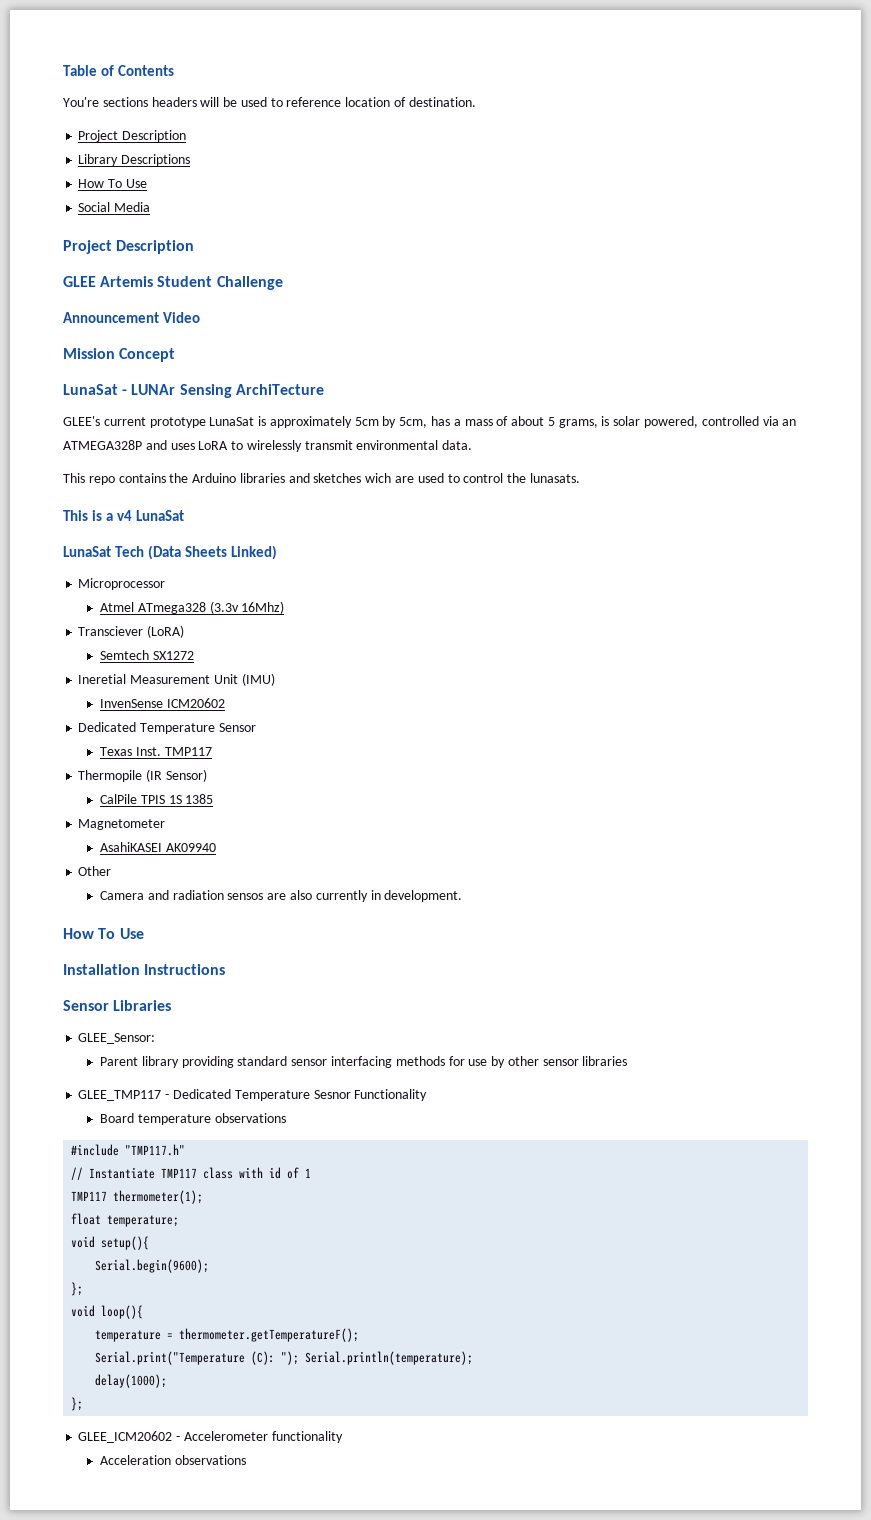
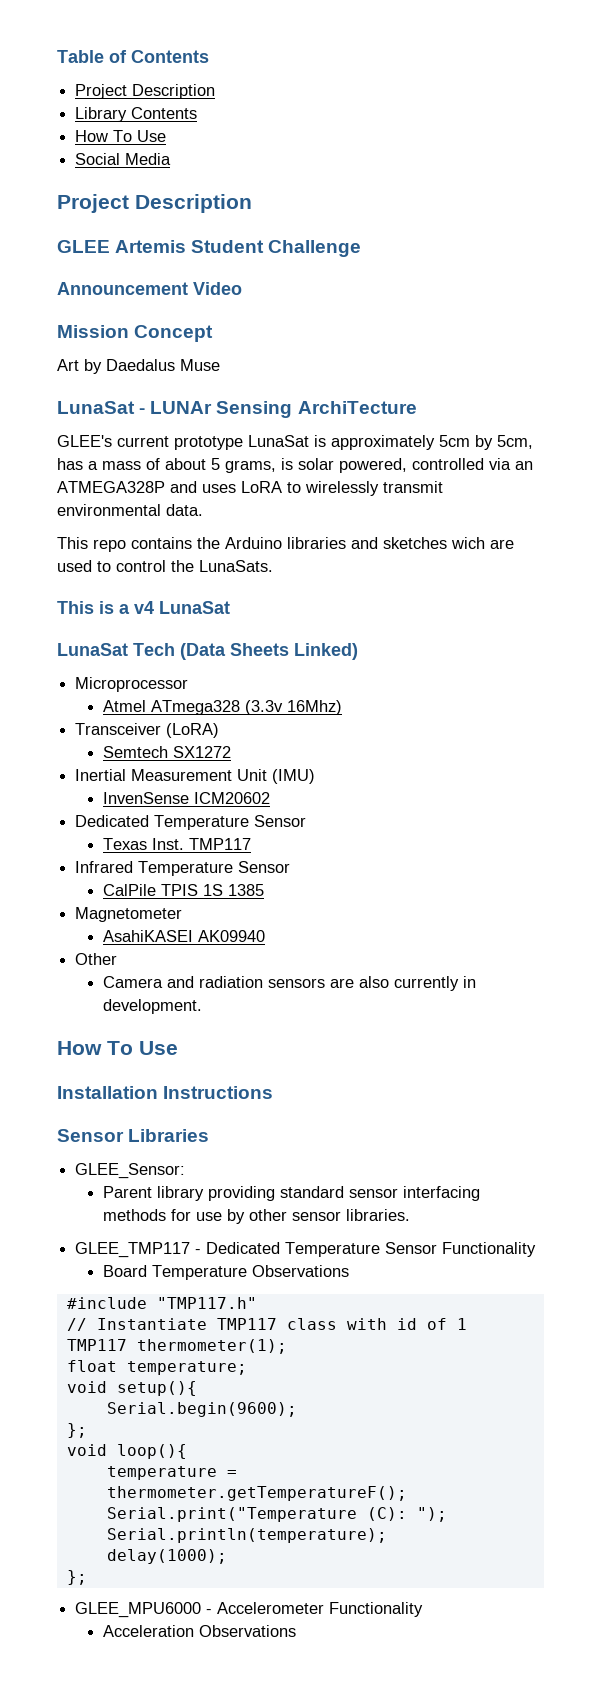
- You're sections headers will be used to reference location of destination.
- Library Descriptions
+ Library Contents
+ Art by Daedalus Muse
- This repo contains the Arduino libraries and sketches wich are used to control the lunasats.
+ This repo contains the Arduino libraries and sketches wich are used to control the LunaSats.
- Transciever (LoRA)
+ Transceiver (LoRA)
- Ineretial Measurement Unit (IMU)
+ Inertial Measurement Unit (IMU)
- Thermopile (IR Sensor)
+ Infrared Temperature Sensor
- Camera and radiation sensos are also currently in development.
+ Camera and radiation sensors are also currently in development.
- Parent library providing standard sensor interfacing methods for use by other sensor libraries
+ Parent library providing standard sensor interfacing methods for use by other sensor libraries.
- GLEE_TMP117 - Dedicated Temperature Sesnor Functionality
+ GLEE_TMP117 - Dedicated Temperature Sensor Functionality
- Board temperature observations
+ Board Temperature Observations
- GLEE_ICM20602 - Accelerometer functionality
+ GLEE_MPU6000 - Accelerometer Functionality
- Acceleration observations
+ Acceleration Observations

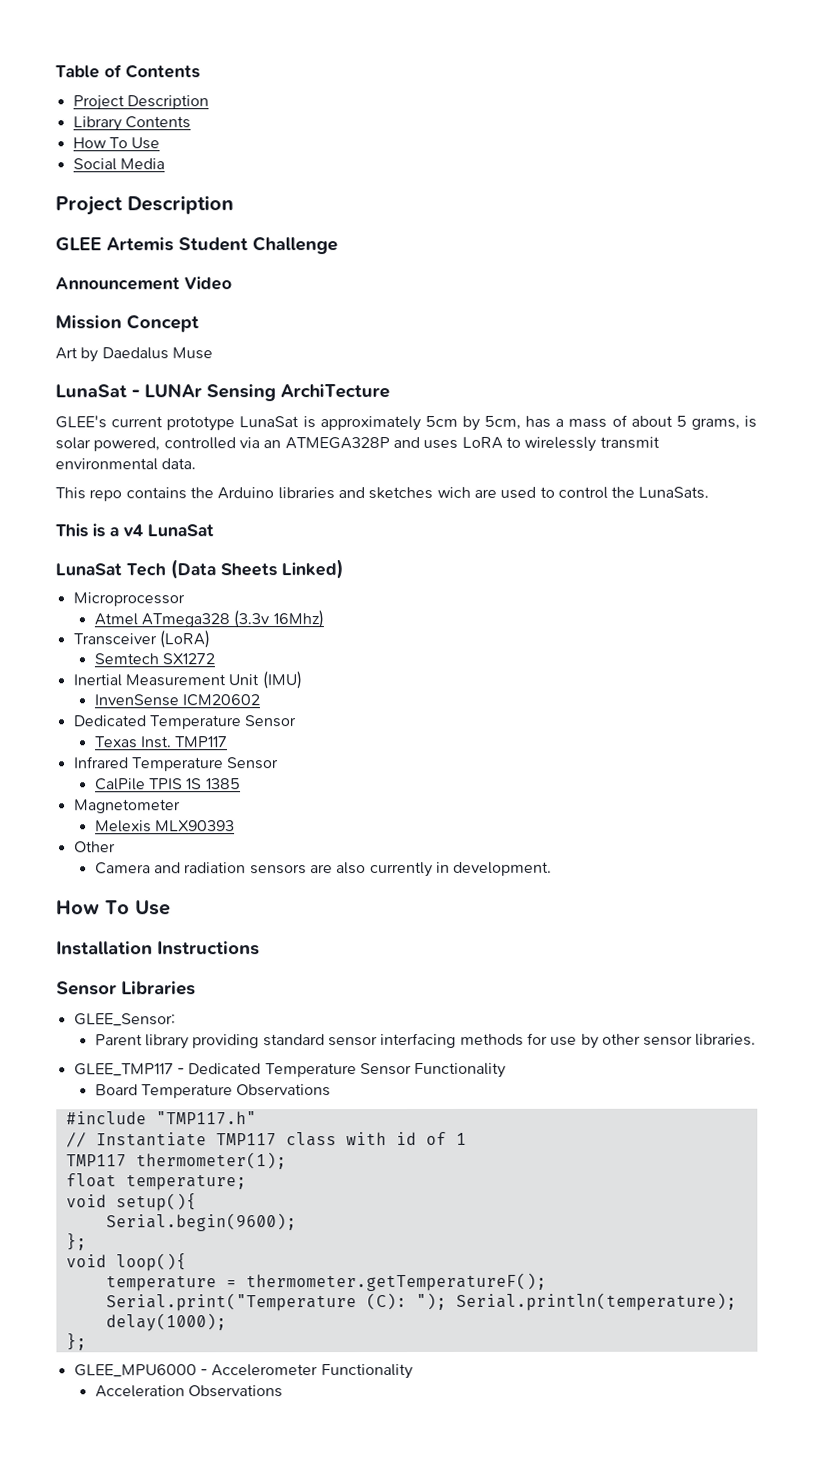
- AsahiKASEI AK09940
+ Melexis MLX90393

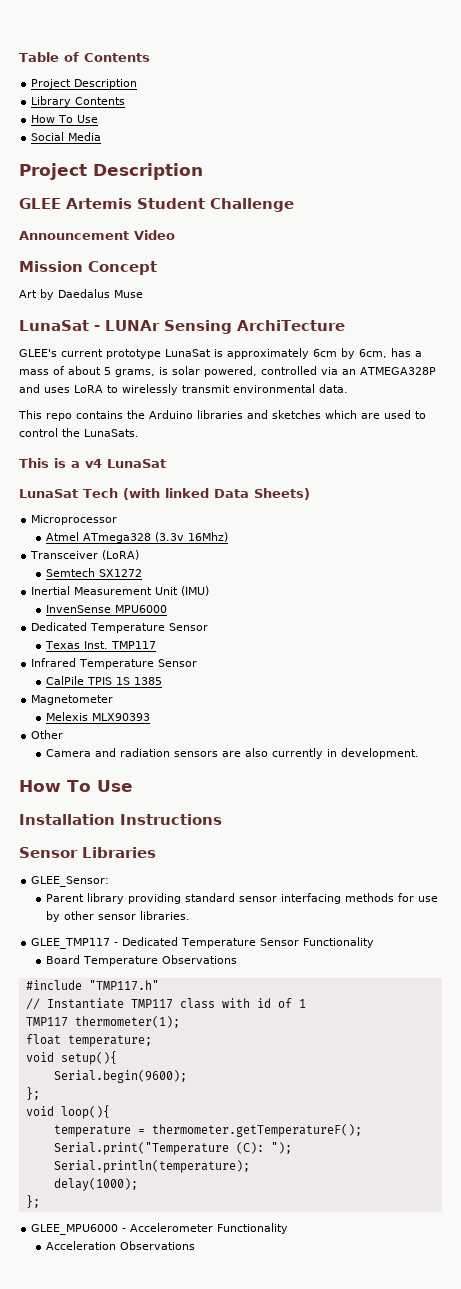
- GLEE's current prototype LunaSat is approximately 5cm by 5cm, has a mass of about 5 grams, is solar powered, controlled via an ATMEGA328P and uses LoRA to wirelessly transmit environmental data.
+ GLEE's current prototype LunaSat is approximately 6cm by 6cm, has a mass of about 5 grams, is solar powered, controlled via an ATMEGA328P and uses LoRA to wirelessly transmit environmental data.
- This repo contains the Arduino libraries and sketches wich are used to control the LunaSats.
+ This repo contains the Arduino libraries and sketches which are used to control the LunaSats.
- LunaSat Tech (Data Sheets Linked)
+ LunaSat Tech (with linked Data Sheets)
- InvenSense ICM20602
+ InvenSense MPU6000

